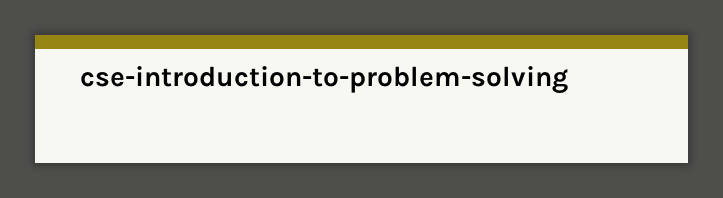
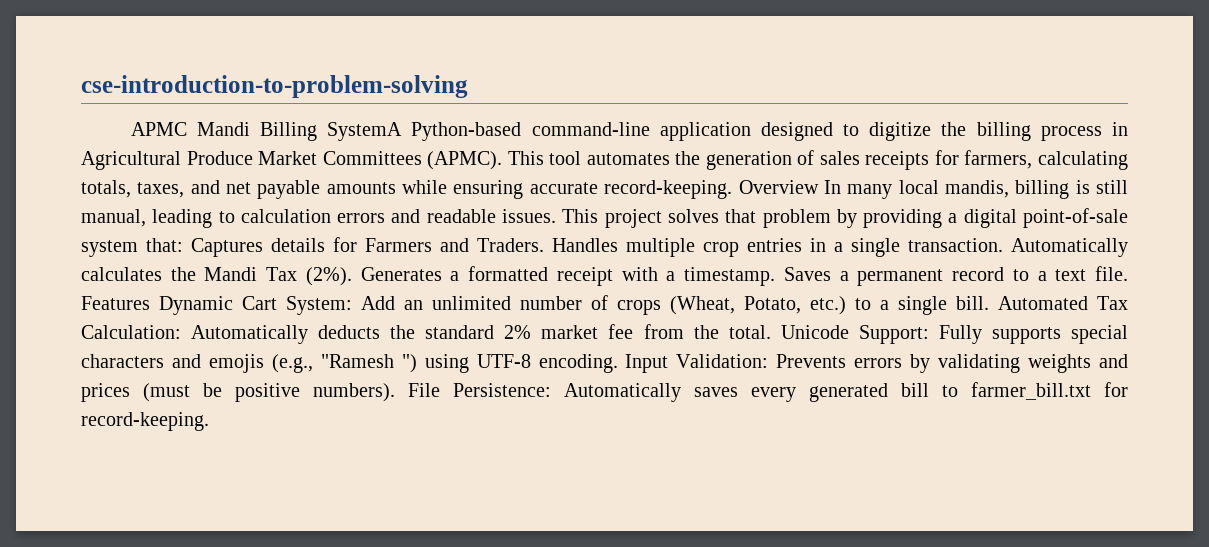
+ APMC Mandi Billing SystemA Python-based command-line application designed to digitize the billing process in Agricultural Produce Market Committees (APMC). This tool automates the generation of sales receipts for farmers, calculating totals, taxes, and net payable amounts while ensuring accurate record-keeping. Overview In many local mandis, billing is still manual, leading to calculation errors and readable issues. This project solves that problem by providing a digital point-of-sale system that: Captures details for Farmers and Traders. Handles multiple crop entries in a single transaction. Automatically calculates the Mandi Tax (2%). Generates a formatted receipt with a timestamp. Saves a permanent record to a text file. Features Dynamic Cart System: Add an unlimited number of crops (Wheat, Potato, etc.) to a single bill. Automated Tax Calculation: Automatically deducts the standard 2% market fee from the total. Unicode Support: Fully supports special characters and emojis (e.g., "Ramesh ") using UTF-8 encoding. Input Validation: Prevents errors by validating weights and prices (must be positive numbers). File Persistence: Automatically saves every generated bill to farmer_bill.txt for record-keeping.

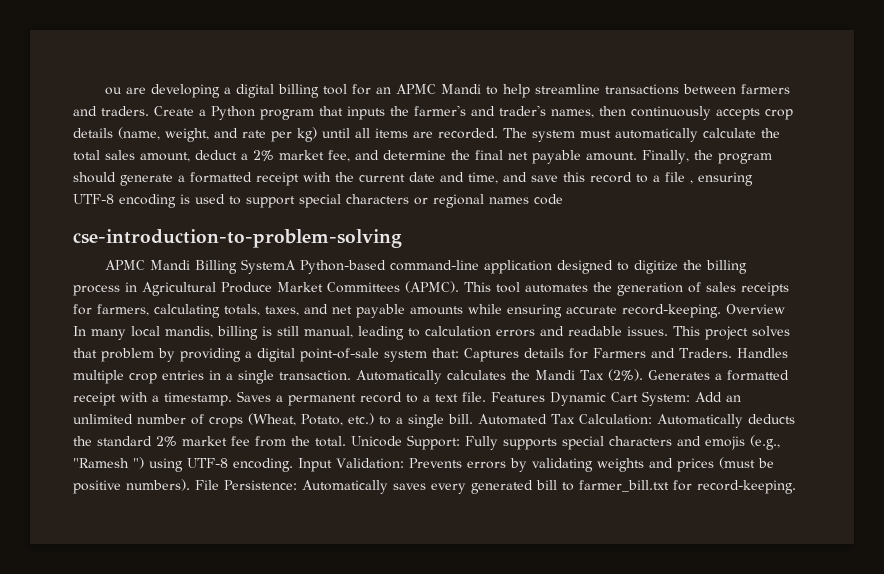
+ ou are developing a digital billing tool for an APMC Mandi to help streamline transactions between farmers and traders. Create a Python program that inputs the farmer's and trader's names, then continuously accepts crop details (name, weight, and rate per kg) until all items are recorded. The system must automatically calculate the total sales amount, deduct a 2% market fee, and determine the final net payable amount. Finally, the program should generate a formatted receipt with the current date and time, and save this record to a file , ensuring UTF-8 encoding is used to support special characters or regional names code

